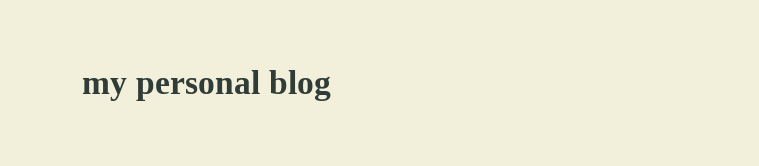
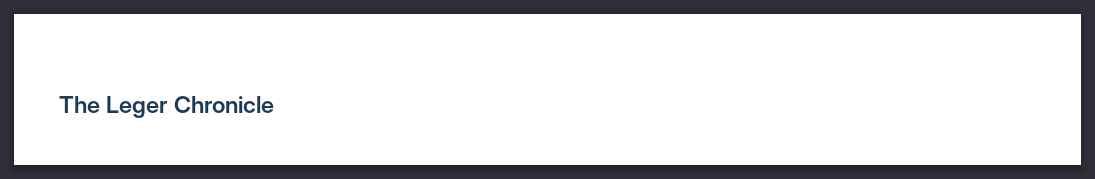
- my personal blog
+ The Leger Chronicle

